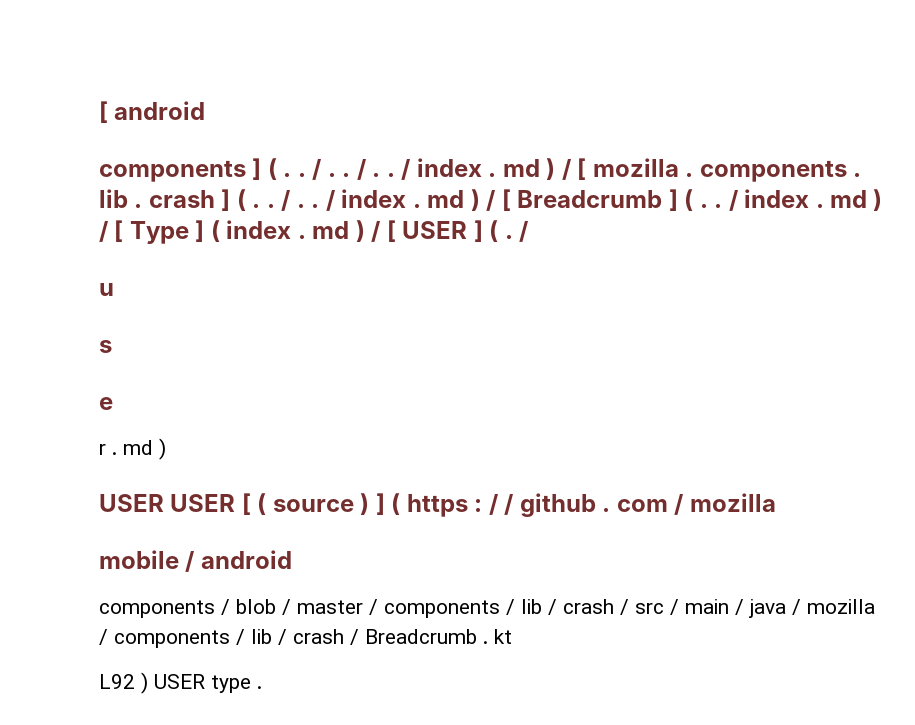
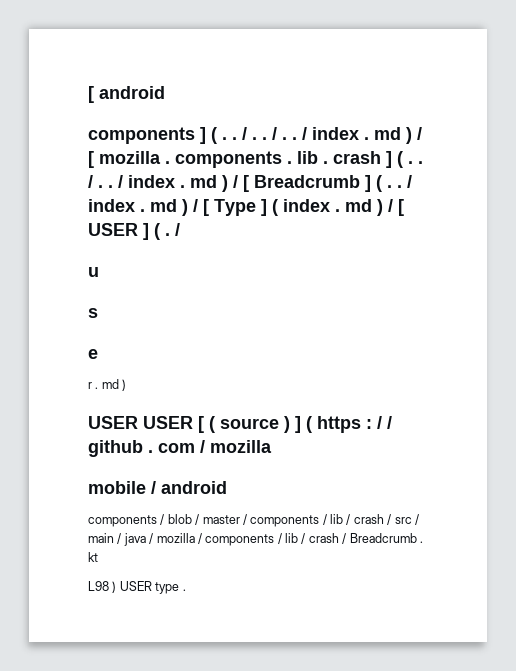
- L92 ) USER type .
+ L98 ) USER type .

